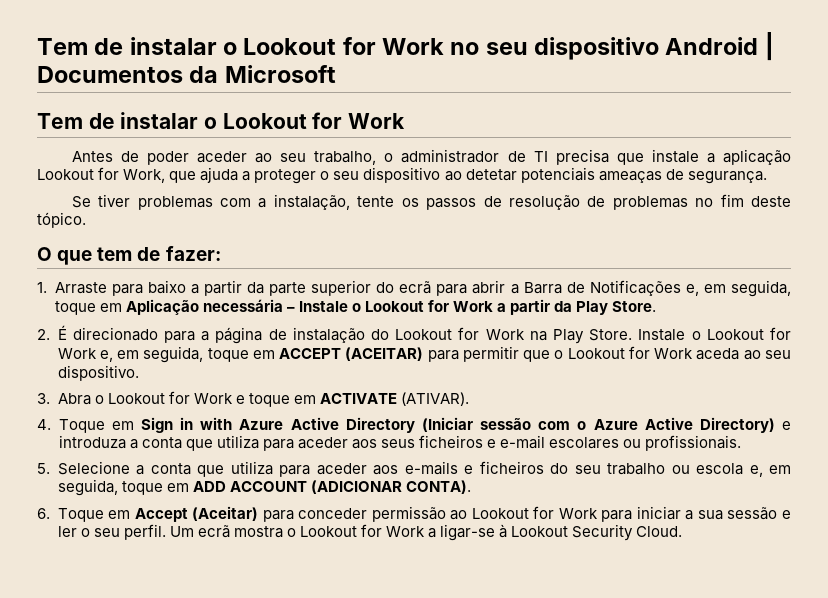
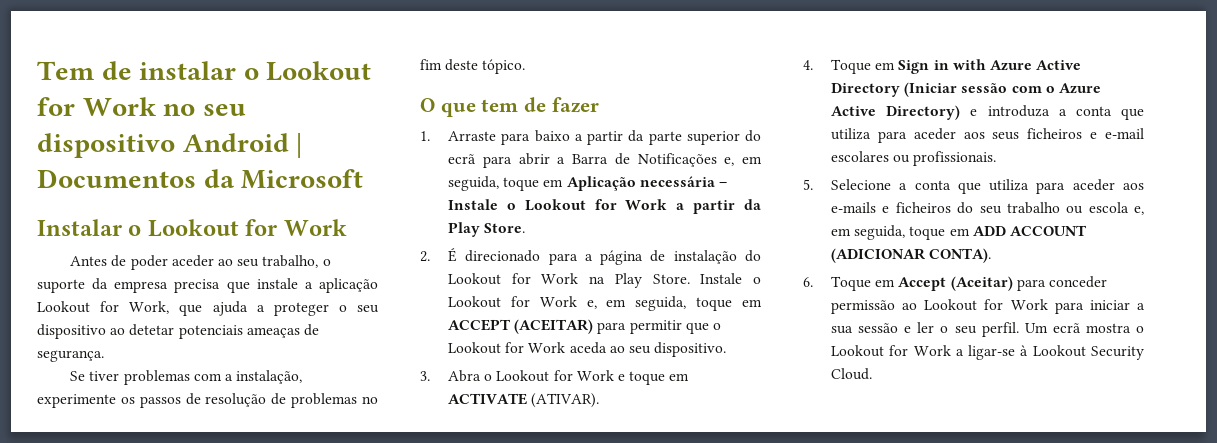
  Tem de instalar o Lookout for Work no seu dispositivo Android | Documentos da Microsoft
- Tem de instalar o Lookout for Work
+ Instalar o Lookout for Work
- Antes de poder aceder ao seu trabalho, o administrador de TI precisa que instale a aplicação Lookout for Work, que ajuda a proteger o seu dispositivo ao detetar potenciais ameaças de segurança.
+ Antes de poder aceder ao seu trabalho, o suporte da empresa precisa que instale a aplicação Lookout for Work, que ajuda a proteger o seu dispositivo ao detetar potenciais ameaças de segurança.
- Se tiver problemas com a instalação, tente os passos de resolução de problemas no fim deste tópico.
+ Se tiver problemas com a instalação, experimente os passos de resolução de problemas no fim deste tópico.
- O que tem de fazer:
+ O que tem de fazer

